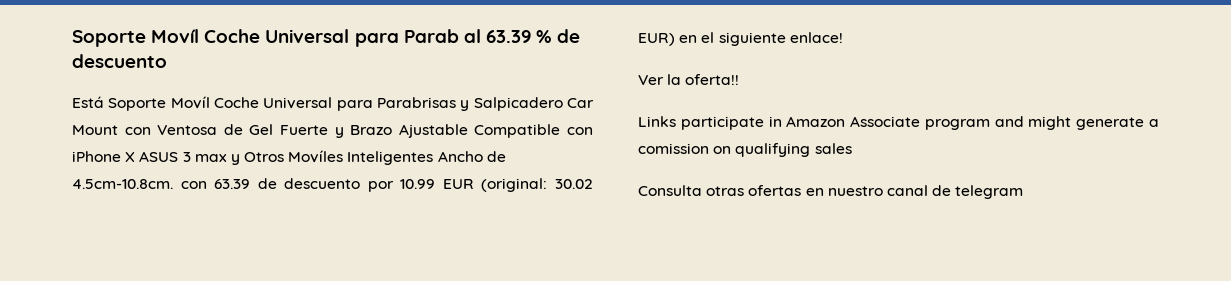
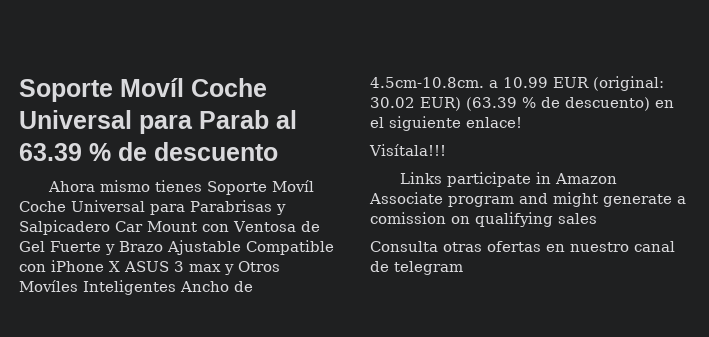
- Está Soporte Movíl Coche Universal para Parabrisas y Salpicadero Car Mount con Ventosa de Gel Fuerte y Brazo Ajustable Compatible con iPhone X ASUS 3 max y Otros Movíles Inteligentes Ancho de 4.5cm-10.8cm. con 63.39 de descuento por 10.99 EUR (original: 30.02 EUR) en el siguiente enlace!
+ Ahora mismo tienes Soporte Movíl Coche Universal para Parabrisas y Salpicadero Car Mount con Ventosa de Gel Fuerte y Brazo Ajustable Compatible con iPhone X ASUS 3 max y Otros Movíles Inteligentes Ancho de 4.5cm-10.8cm. a 10.99 EUR (original: 30.02 EUR) (63.39 % de descuento) en el siguiente enlace!
- Ver la oferta!!
+ Visítala!!!

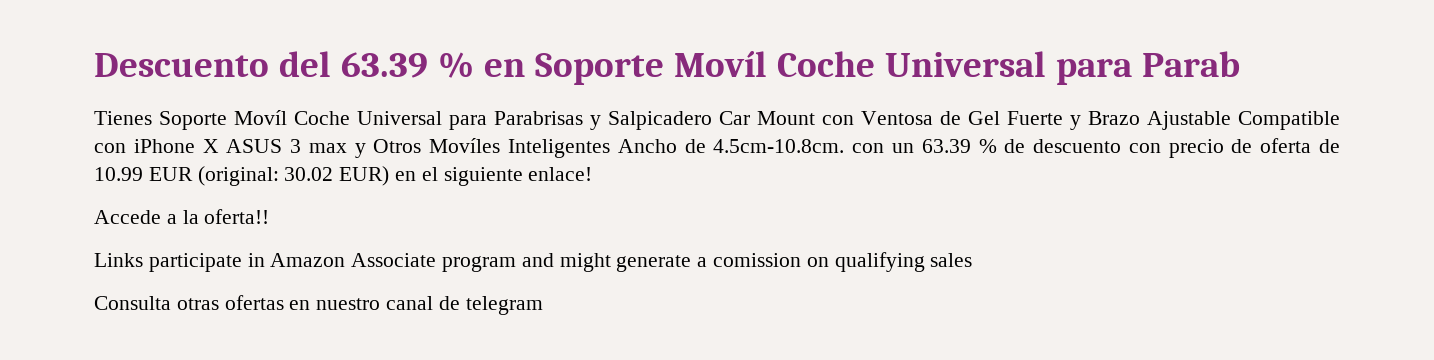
- Soporte Movíl Coche Universal para Parab al 63.39 % de descuento
- Ahora mismo tienes Soporte Movíl Coche Universal para Parabrisas y Salpicadero Car Mount con Ventosa de Gel Fuerte y Brazo Ajustable Compatible con iPhone X ASUS 3 max y Otros Movíles Inteligentes Ancho de 4.5cm-10.8cm. a 10.99 EUR (original: 30.02 EUR) (63.39 % de descuento) en el siguiente enlace!
+ Descuento del 63.39 % en Soporte Movíl Coche Universal para Parab
+ Tienes Soporte Movíl Coche Universal para Parabrisas y Salpicadero Car Mount con Ventosa de Gel Fuerte y Brazo Ajustable Compatible con iPhone X ASUS 3 max y Otros Movíles Inteligentes Ancho de 4.5cm-10.8cm. con un 63.39 % de descuento con precio de oferta de 10.99 EUR (original: 30.02 EUR) en el siguiente enlace!
- Visítala!!!
+ Accede a la oferta!!

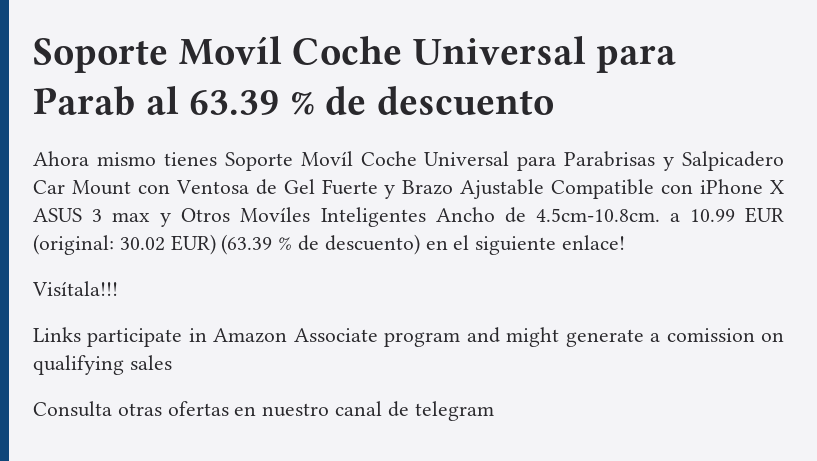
- Descuento del 63.39 % en Soporte Movíl Coche Universal para Parab
- Tienes Soporte Movíl Coche Universal para Parabrisas y Salpicadero Car Mount con Ventosa de Gel Fuerte y Brazo Ajustable Compatible con iPhone X ASUS 3 max y Otros Movíles Inteligentes Ancho de 4.5cm-10.8cm. con un 63.39 % de descuento con precio de oferta de 10.99 EUR (original: 30.02 EUR) en el siguiente enlace!
+ Soporte Movíl Coche Universal para Parab al 63.39 % de descuento
+ Ahora mismo tienes Soporte Movíl Coche Universal para Parabrisas y Salpicadero Car Mount con Ventosa de Gel Fuerte y Brazo Ajustable Compatible con iPhone X ASUS 3 max y Otros Movíles Inteligentes Ancho de 4.5cm-10.8cm. a 10.99 EUR (original: 30.02 EUR) (63.39 % de descuento) en el siguiente enlace!
- Accede a la oferta!!
+ Visítala!!!

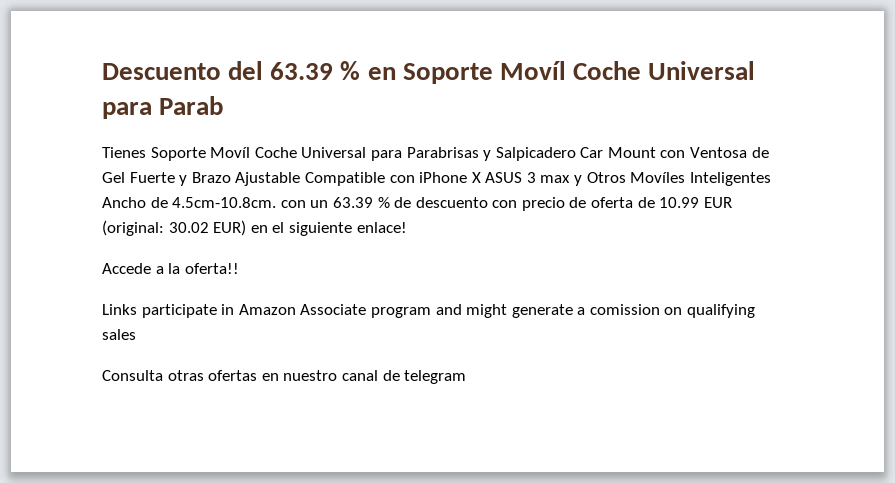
- Soporte Movíl Coche Universal para Parab al 63.39 % de descuento
- Ahora mismo tienes Soporte Movíl Coche Universal para Parabrisas y Salpicadero Car Mount con Ventosa de Gel Fuerte y Brazo Ajustable Compatible con iPhone X ASUS 3 max y Otros Movíles Inteligentes Ancho de 4.5cm-10.8cm. a 10.99 EUR (original: 30.02 EUR) (63.39 % de descuento) en el siguiente enlace!
+ Descuento del 63.39 % en Soporte Movíl Coche Universal para Parab
+ Tienes Soporte Movíl Coche Universal para Parabrisas y Salpicadero Car Mount con Ventosa de Gel Fuerte y Brazo Ajustable Compatible con iPhone X ASUS 3 max y Otros Movíles Inteligentes Ancho de 4.5cm-10.8cm. con un 63.39 % de descuento con precio de oferta de 10.99 EUR (original: 30.02 EUR) en el siguiente enlace!
- Visítala!!!
+ Accede a la oferta!!

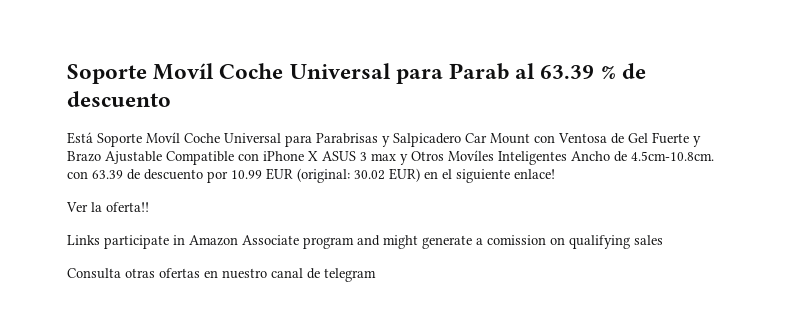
- Descuento del 63.39 % en Soporte Movíl Coche Universal para Parab
- Tienes Soporte Movíl Coche Universal para Parabrisas y Salpicadero Car Mount con Ventosa de Gel Fuerte y Brazo Ajustable Compatible con iPhone X ASUS 3 max y Otros Movíles Inteligentes Ancho de 4.5cm-10.8cm. con un 63.39 % de descuento con precio de oferta de 10.99 EUR (original: 30.02 EUR) en el siguiente enlace!
+ Soporte Movíl Coche Universal para Parab al 63.39 % de descuento
+ Está Soporte Movíl Coche Universal para Parabrisas y Salpicadero Car Mount con Ventosa de Gel Fuerte y Brazo Ajustable Compatible con iPhone X ASUS 3 max y Otros Movíles Inteligentes Ancho de 4.5cm-10.8cm. con 63.39 de descuento por 10.99 EUR (original: 30.02 EUR) en el siguiente enlace!
- Accede a la oferta!!
+ Ver la oferta!!

